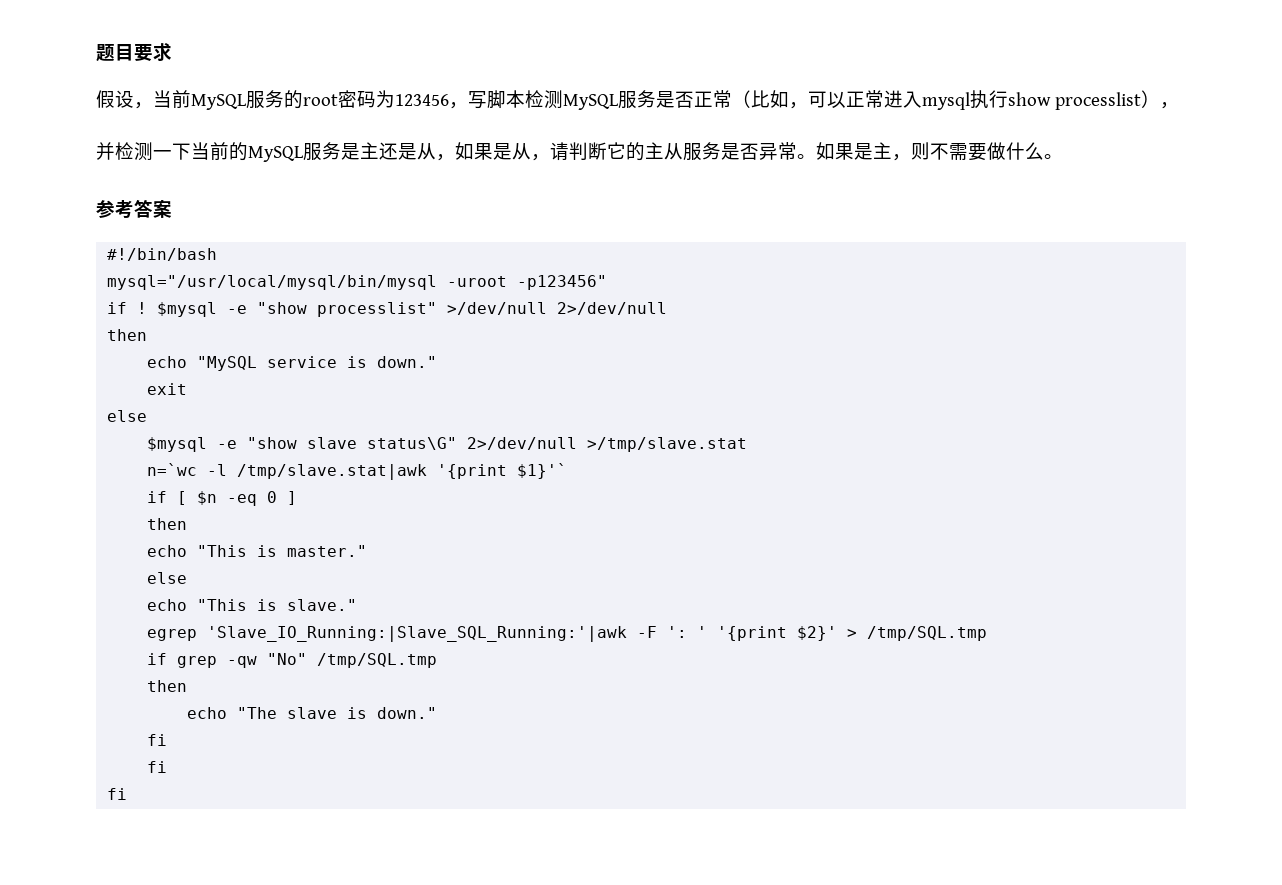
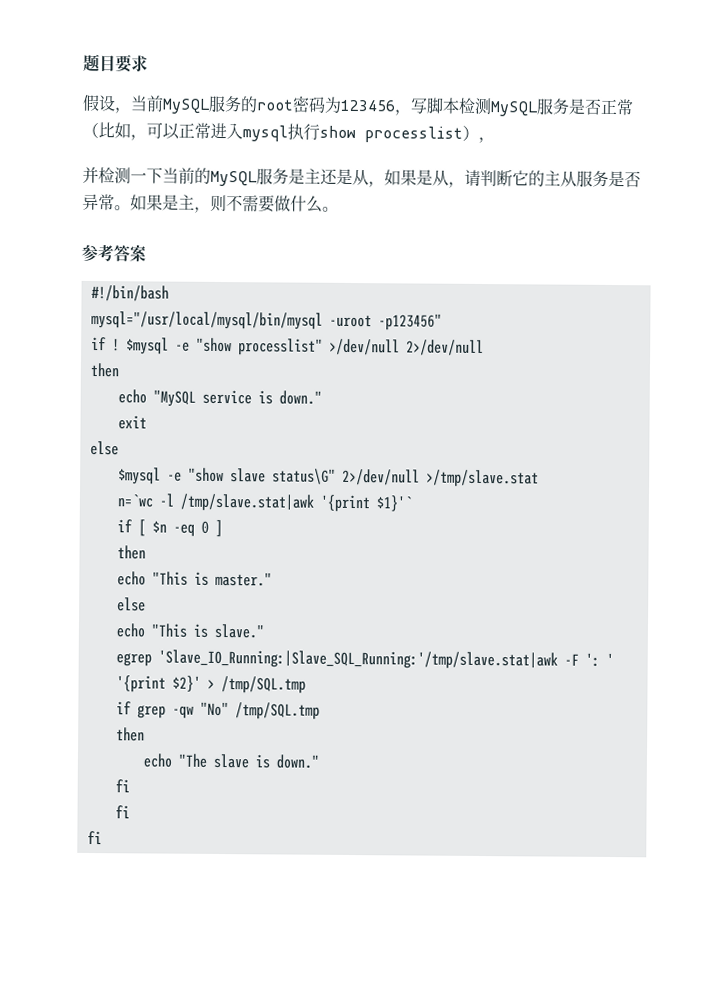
- egrep 'Slave_IO_Running:|Slave_SQL_Running:'|awk -F ': ' '{print $2}' > /tmp/SQL.tmp
+ egrep 'Slave_IO_Running:|Slave_SQL_Running:'/tmp/slave.stat|awk -F ': ' '{print $2}' > /tmp/SQL.tmp

